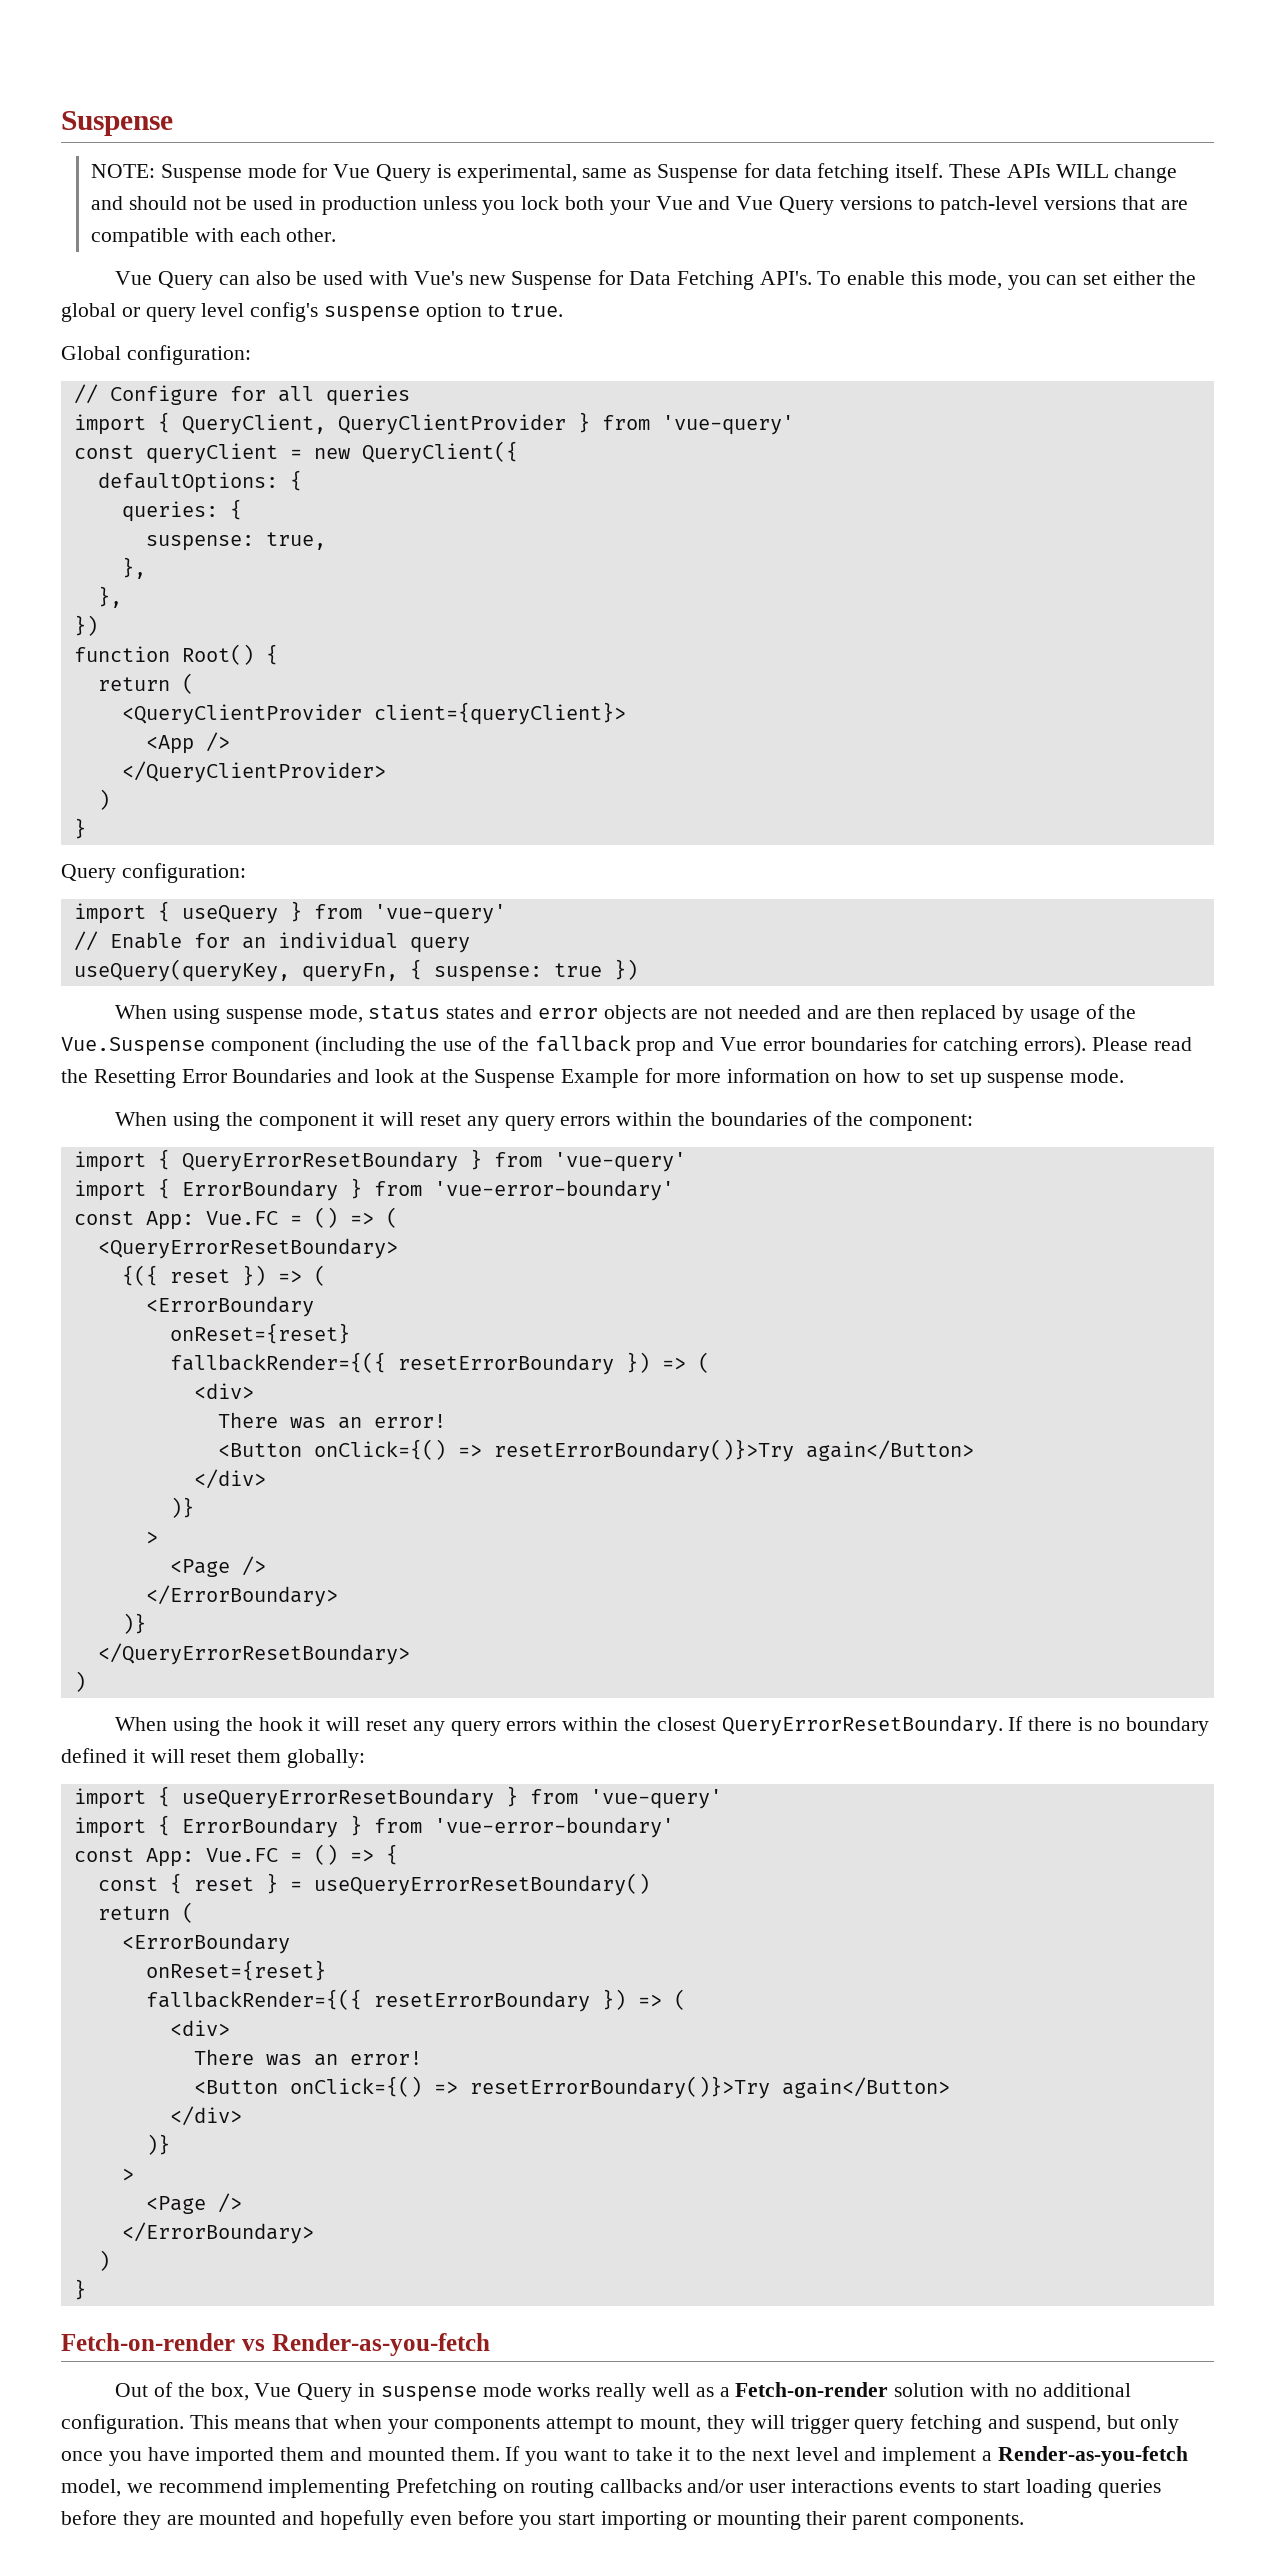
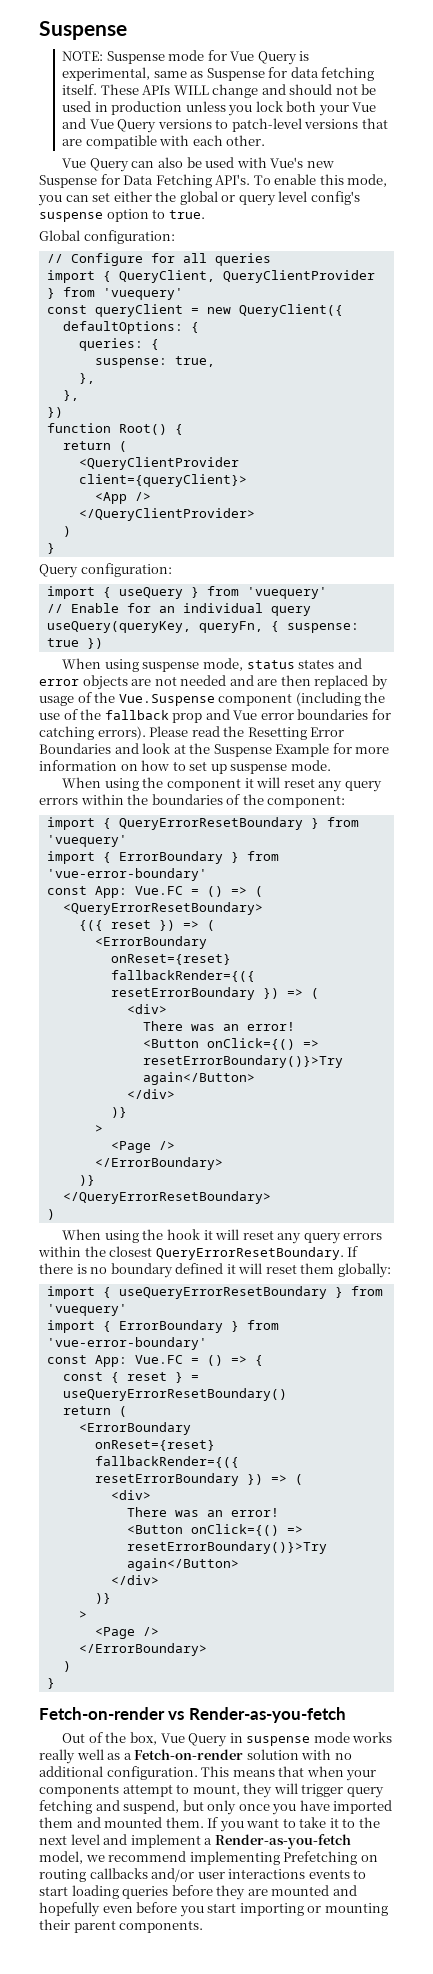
- import { QueryClient, QueryClientProvider } from 'vue-query'
+ import { QueryClient, QueryClientProvider } from 'vuequery'
- import { useQuery } from 'vue-query'
+ import { useQuery } from 'vuequery'
- import { QueryErrorResetBoundary } from 'vue-query'
+ import { QueryErrorResetBoundary } from 'vuequery'
- import { useQueryErrorResetBoundary } from 'vue-query'
+ import { useQueryErrorResetBoundary } from 'vuequery'

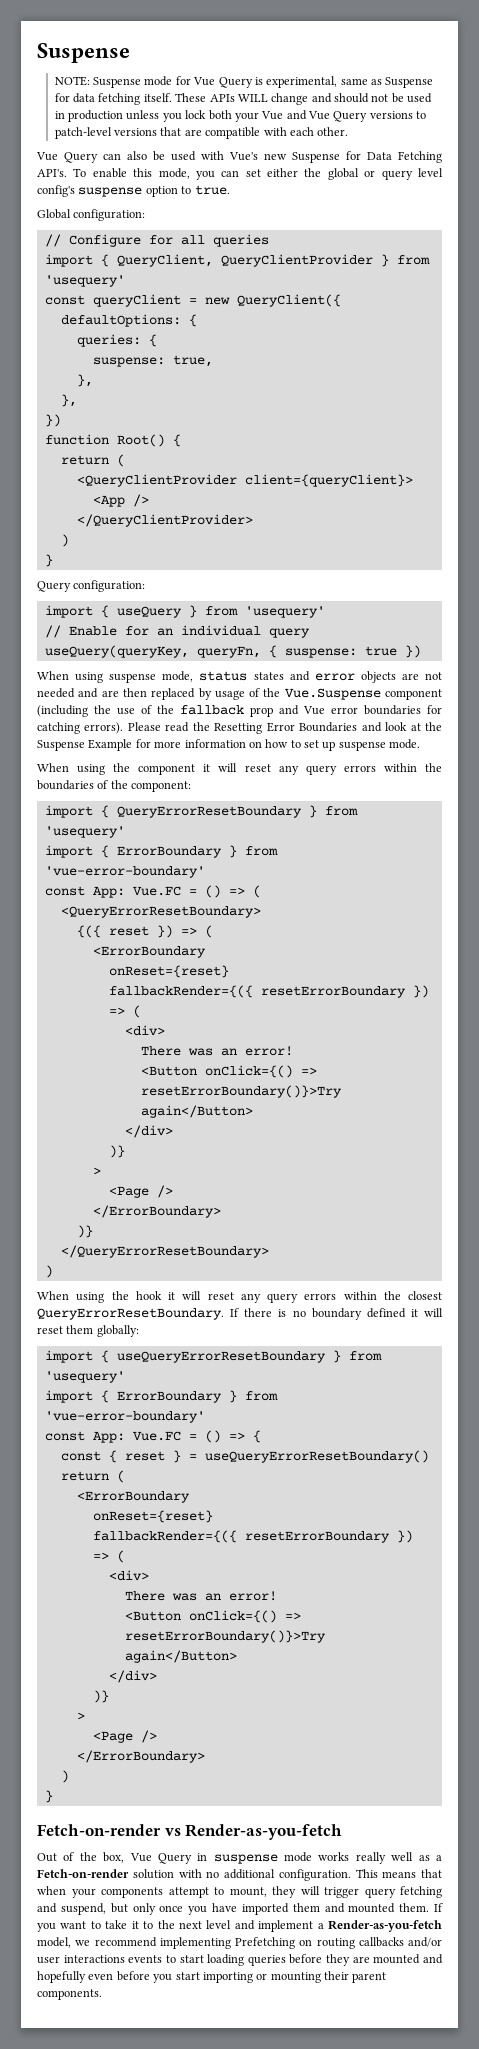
- import { QueryClient, QueryClientProvider } from 'vuequery'
+ import { QueryClient, QueryClientProvider } from 'usequery'
- import { useQuery } from 'vuequery'
+ import { useQuery } from 'usequery'
- import { QueryErrorResetBoundary } from 'vuequery'
+ import { QueryErrorResetBoundary } from 'usequery'
- import { useQueryErrorResetBoundary } from 'vuequery'
+ import { useQueryErrorResetBoundary } from 'usequery'

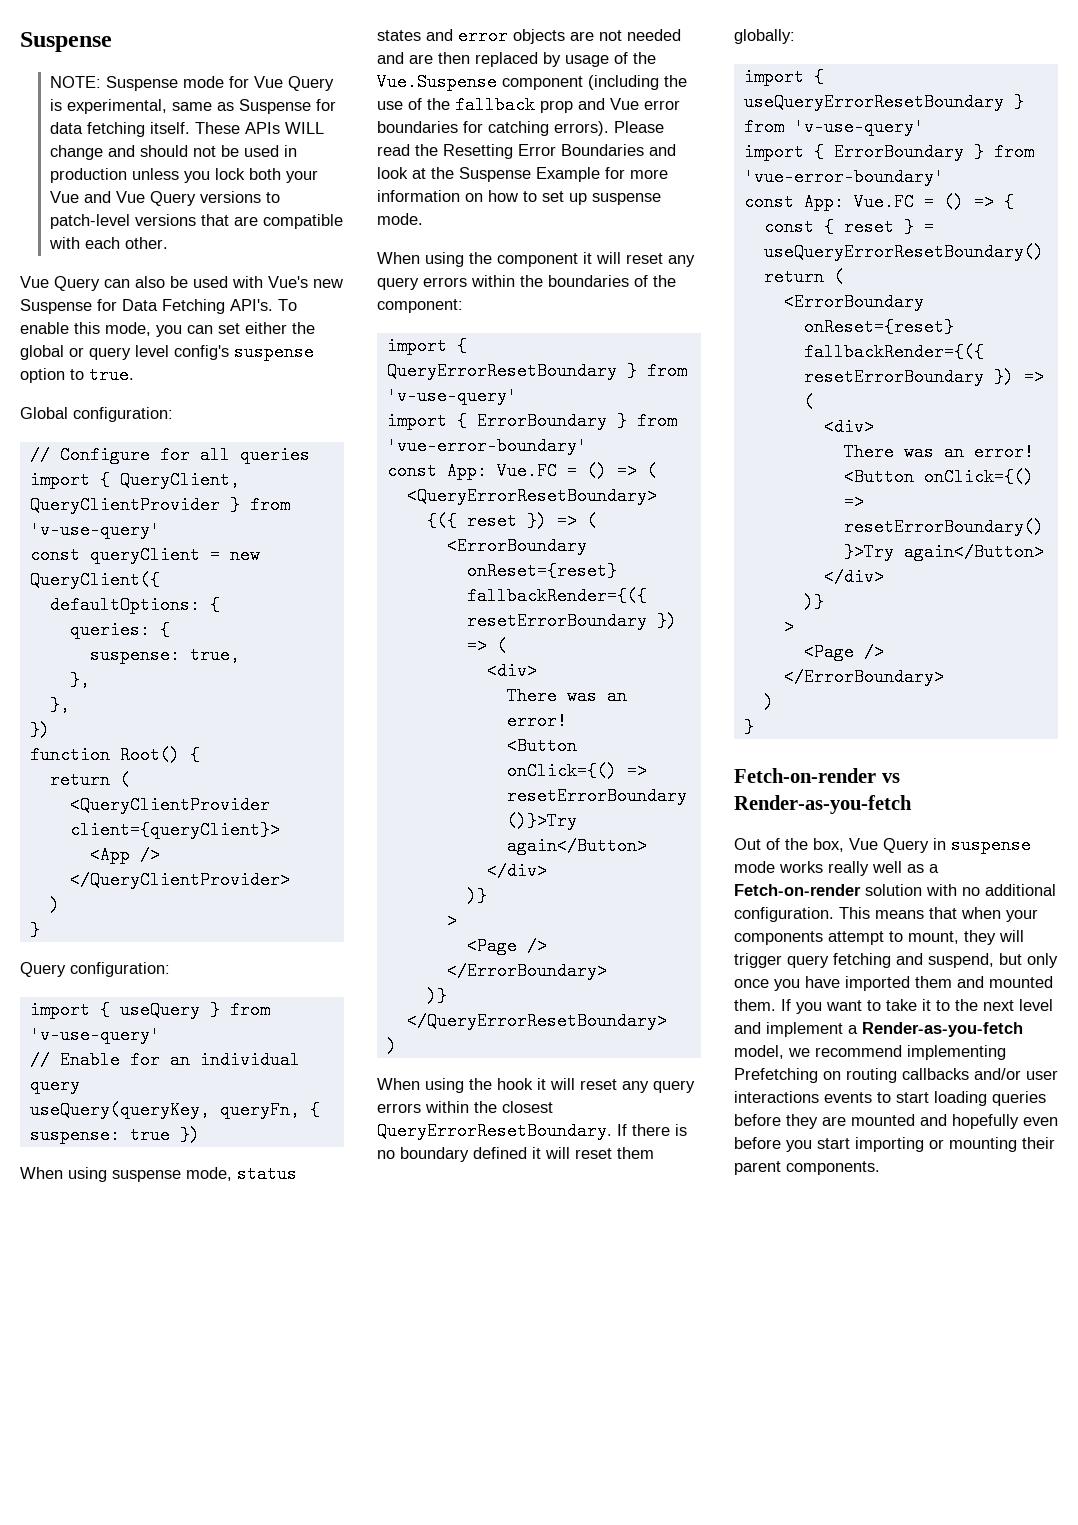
- import { QueryClient, QueryClientProvider } from 'usequery'
+ import { QueryClient, QueryClientProvider } from 'v-use-query'
- import { useQuery } from 'usequery'
+ import { useQuery } from 'v-use-query'
- import { QueryErrorResetBoundary } from 'usequery'
+ import { QueryErrorResetBoundary } from 'v-use-query'
- import { useQueryErrorResetBoundary } from 'usequery'
+ import { useQueryErrorResetBoundary } from 'v-use-query'

